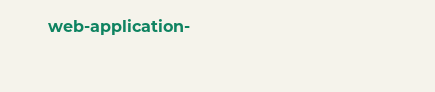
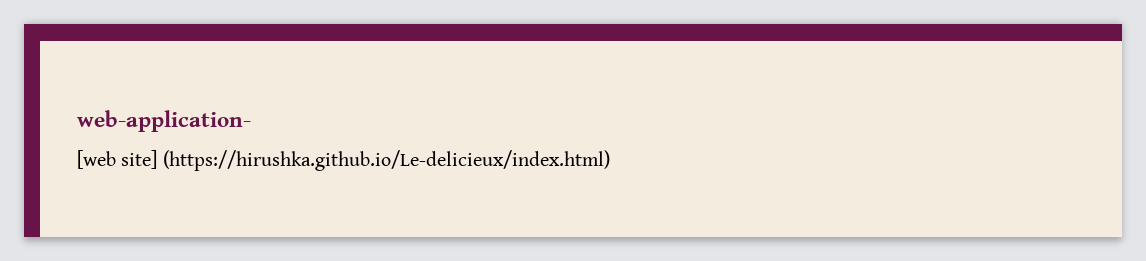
+ [web site] (https://hirushka.github.io/Le-delicieux/index.html)

